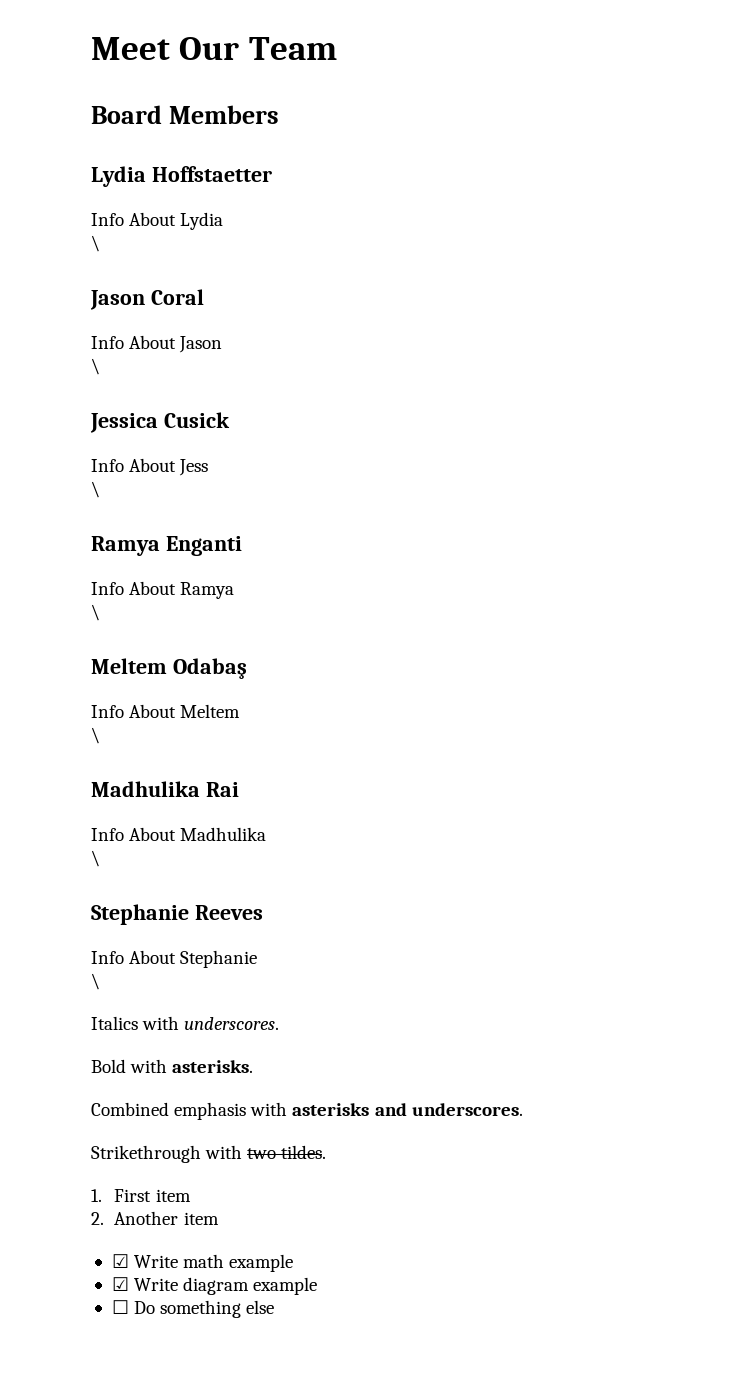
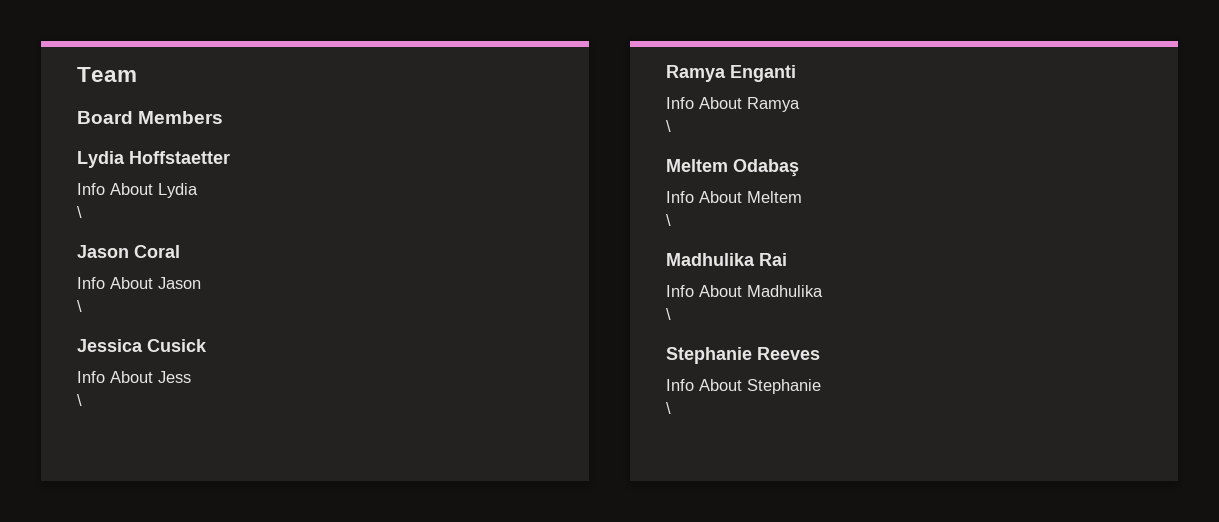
- Meet Our Team
+ Team
- Italics with underscores.
- Bold with asterisks.
- Combined emphasis with asterisks and underscores.
- Strikethrough with two tildes.
- 1. First item
- 2. Another item
- ☑ Write math example
- ☑ Write diagram example
- ☐ Do something else

